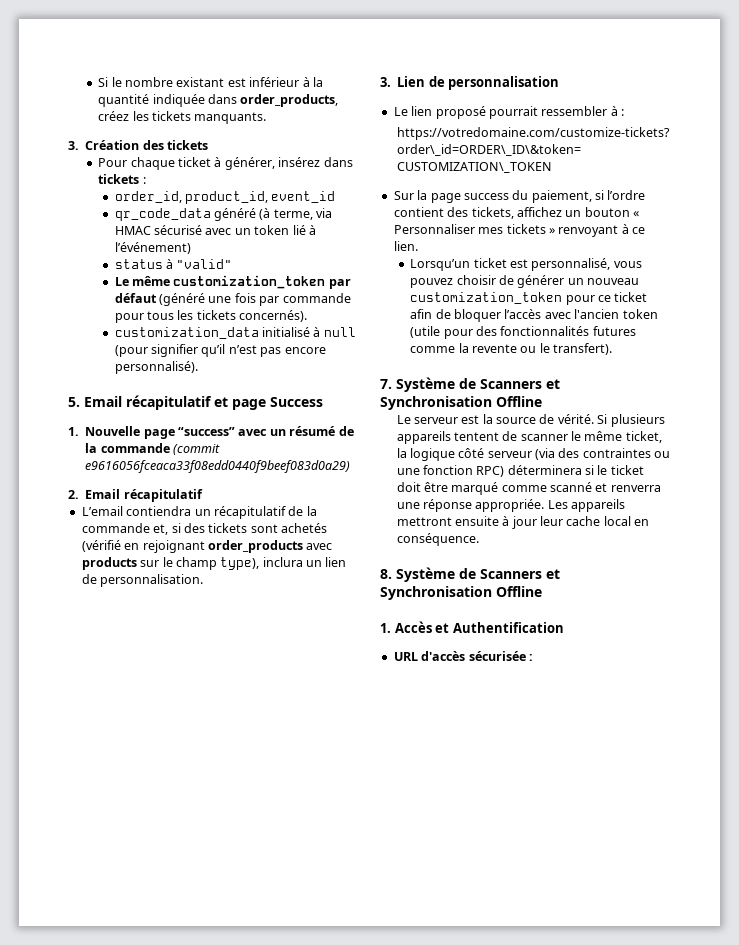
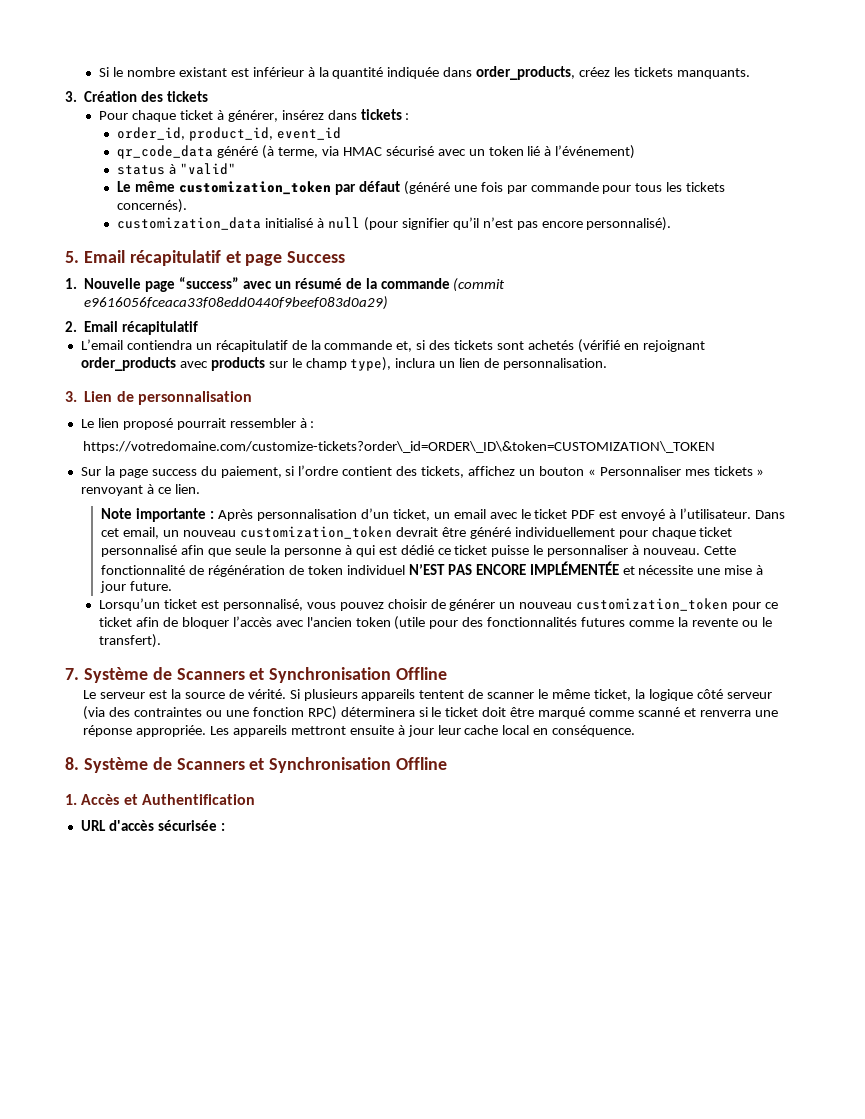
+ Note importante : Après personnalisation d’un ticket, un email avec le ticket PDF est envoyé à l’utilisateur. Dans cet email, un nouveau customization_token devrait être généré individuellement pour chaque ticket personnalisé afin que seule la personne à qui est dédié ce ticket puisse le personnaliser à nouveau. Cette fonctionnalité de régénération de token individuel N’EST PAS ENCORE IMPLÉMENTÉE et nécessite une mise à jour future.

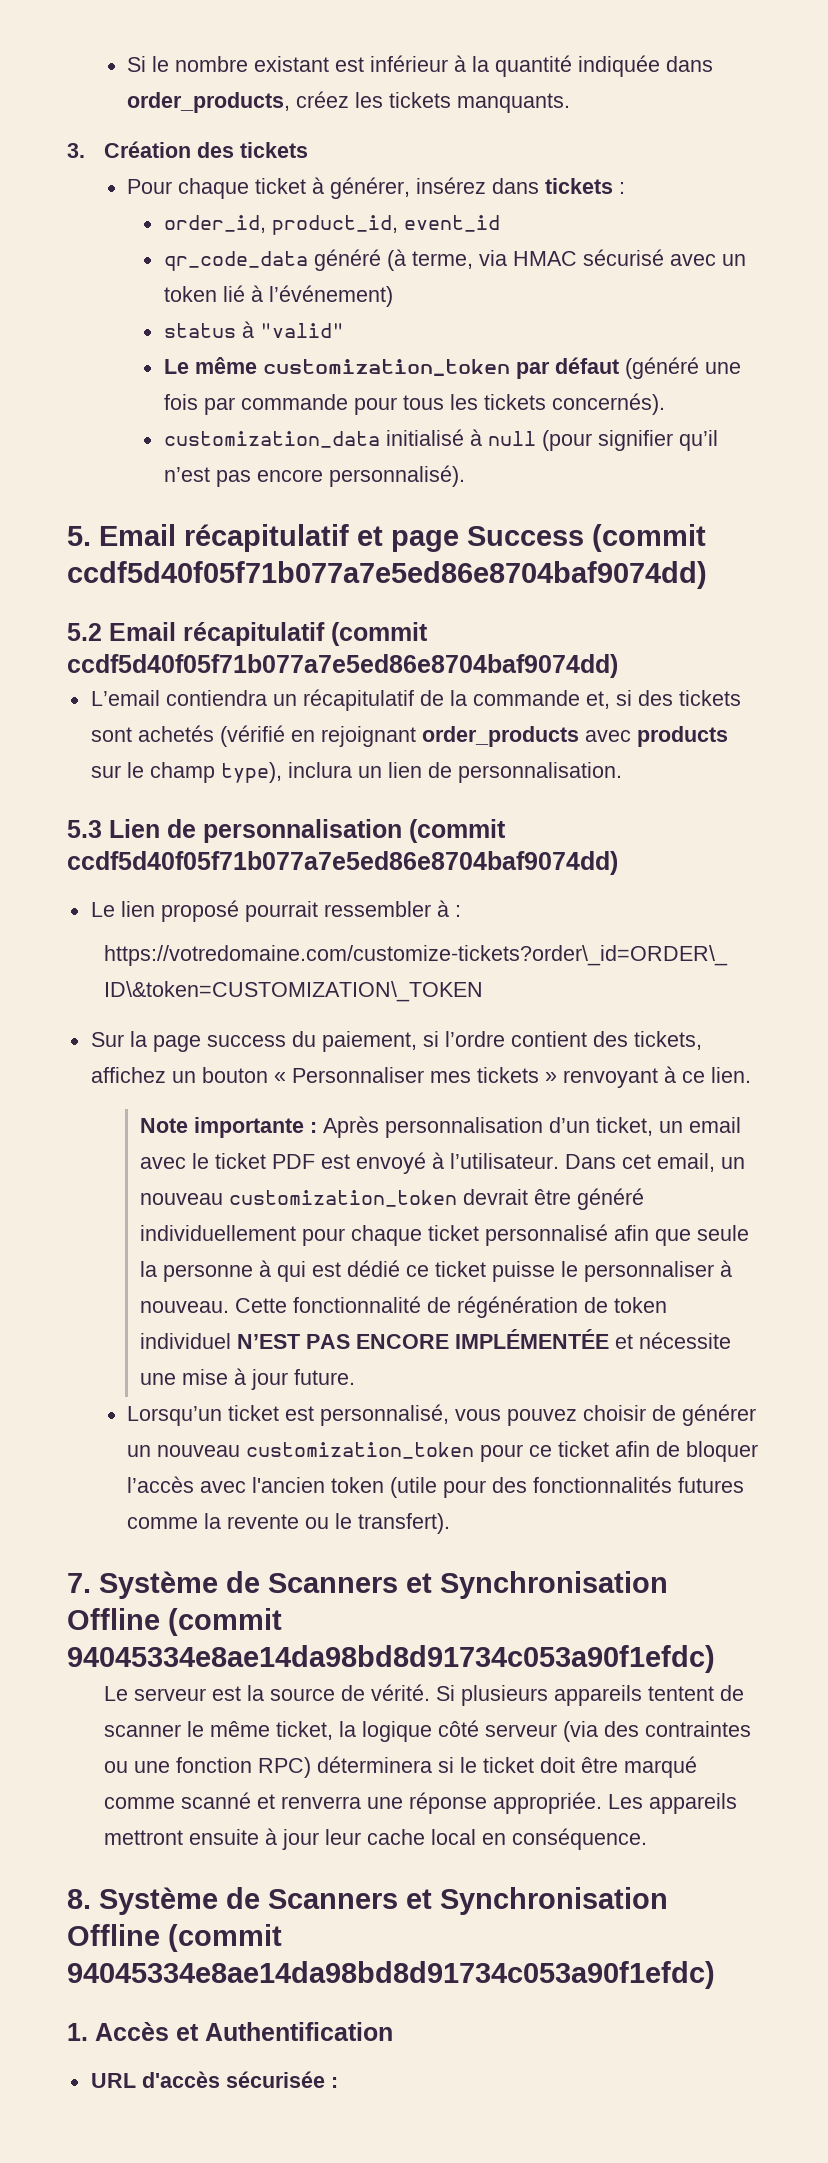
- 5. Email récapitulatif et page Success
- 1. Nouvelle page “success” avec un résumé de la commande (commit e9616056fceaca33f08edd0440f9beef083d0a29)
- 2. Email récapitulatif
+ 5. Email récapitulatif et page Success (commit ccdf5d40f05f71b077a7e5ed86e8704baf9074dd)
+ 5.2 Email récapitulatif (commit ccdf5d40f05f71b077a7e5ed86e8704baf9074dd)
- 3. Lien de personnalisation
+ 5.3 Lien de personnalisation (commit ccdf5d40f05f71b077a7e5ed86e8704baf9074dd)
- 7. Système de Scanners et Synchronisation Offline
+ 7. Système de Scanners et Synchronisation Offline (commit 94045334e8ae14da98bd8d91734c053a90f1efdc)
- 8. Système de Scanners et Synchronisation Offline
+ 8. Système de Scanners et Synchronisation Offline (commit 94045334e8ae14da98bd8d91734c053a90f1efdc)

